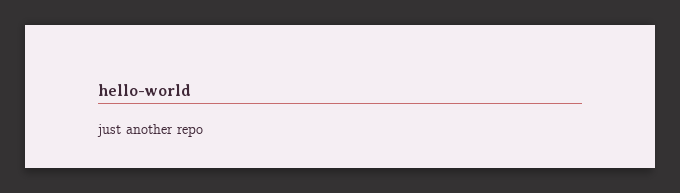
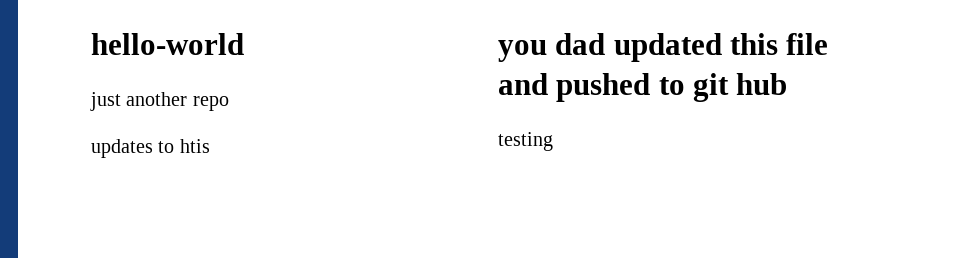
+ updates to htis
+ you dad updated this file and pushed to git hub
+ testing

